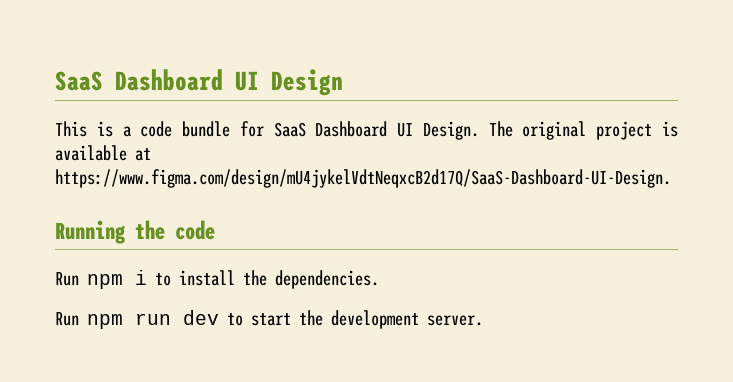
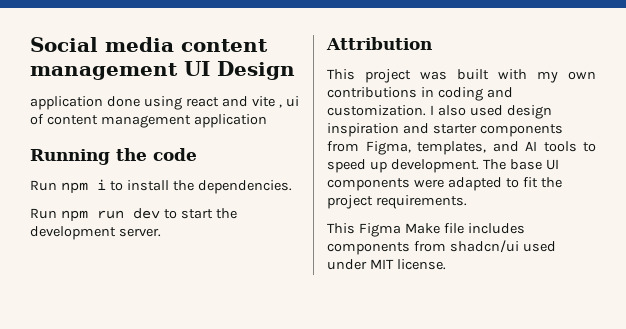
- SaaS Dashboard UI Design
- This is a code bundle for SaaS Dashboard UI Design. The original project is available at https://www.figma.com/design/mU4jykelVdtNeqxcB2d17Q/SaaS-Dashboard-UI-Design.
+ Social media content management UI Design
+ application done using react and vite , ui of content management application
+ Attribution
+ This project was built with my own contributions in coding and customization. I also used design inspiration and starter components from Figma, templates, and AI tools to speed up development. The base UI components were adapted to fit the project requirements.
+ This Figma Make file includes components from shadcn/ui used under MIT license.

